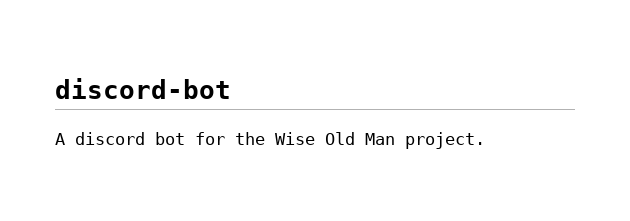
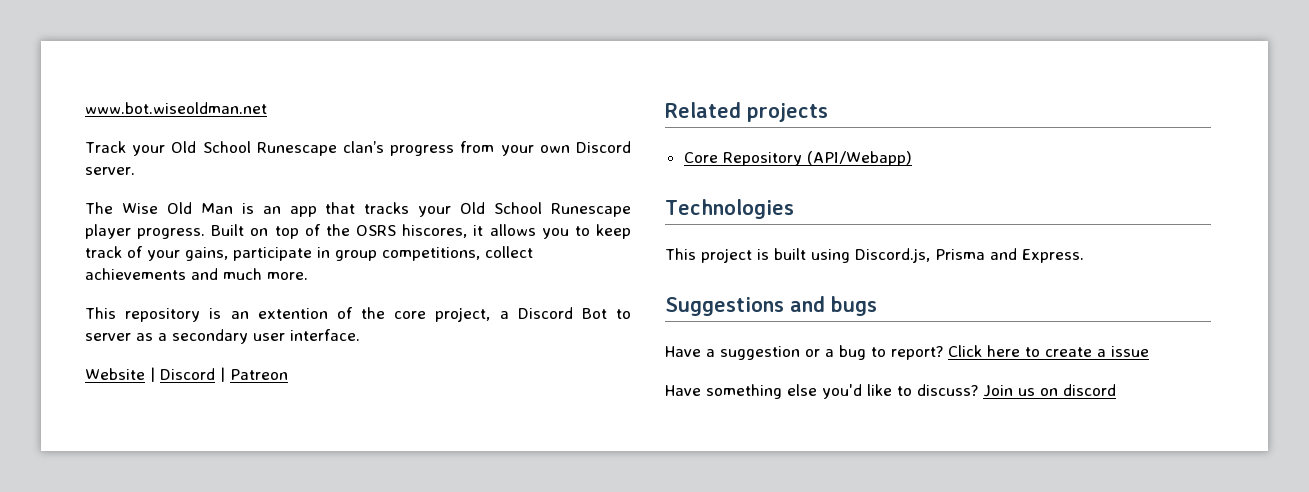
- discord-bot
- A discord bot for the Wise Old Man project.
+ www.bot.wiseoldman.net
+ Track your Old School Runescape clan’s progress from your own Discord server.
+ The Wise Old Man is an app that tracks your Old School Runescape player progress. Built on top of the OSRS hiscores, it allows you to keep track of your gains, participate in group competitions, collect achievements and much more.
+ This repository is an extention of the core project, a Discord Bot to server as a secondary user interface.
+ Website | Discord | Patreon
+ Related projects
+ Core Repository (API/Webapp)
+ Technologies
+ This project is built using Discord.js, Prisma and Express.
+ Suggestions and bugs
+ Have a suggestion or a bug to report? Click here to create a issue
+ Have something else you'd like to discuss? Join us on discord

